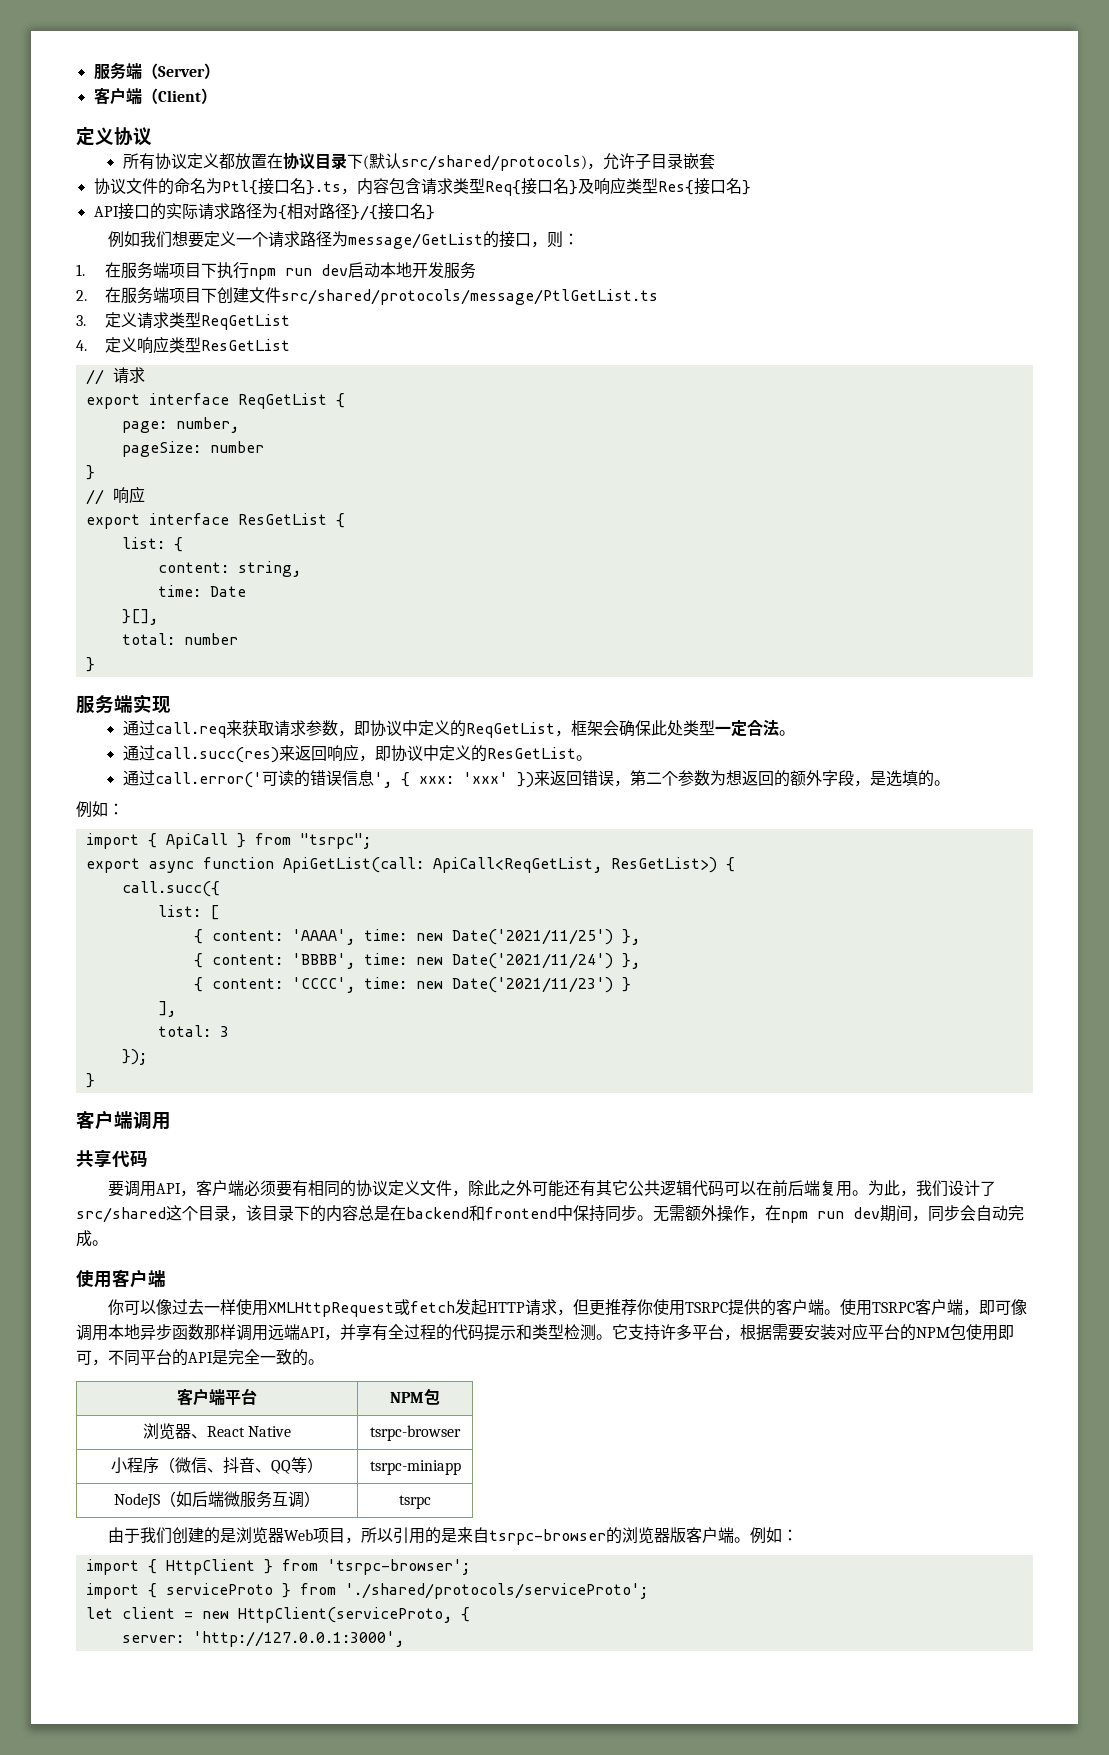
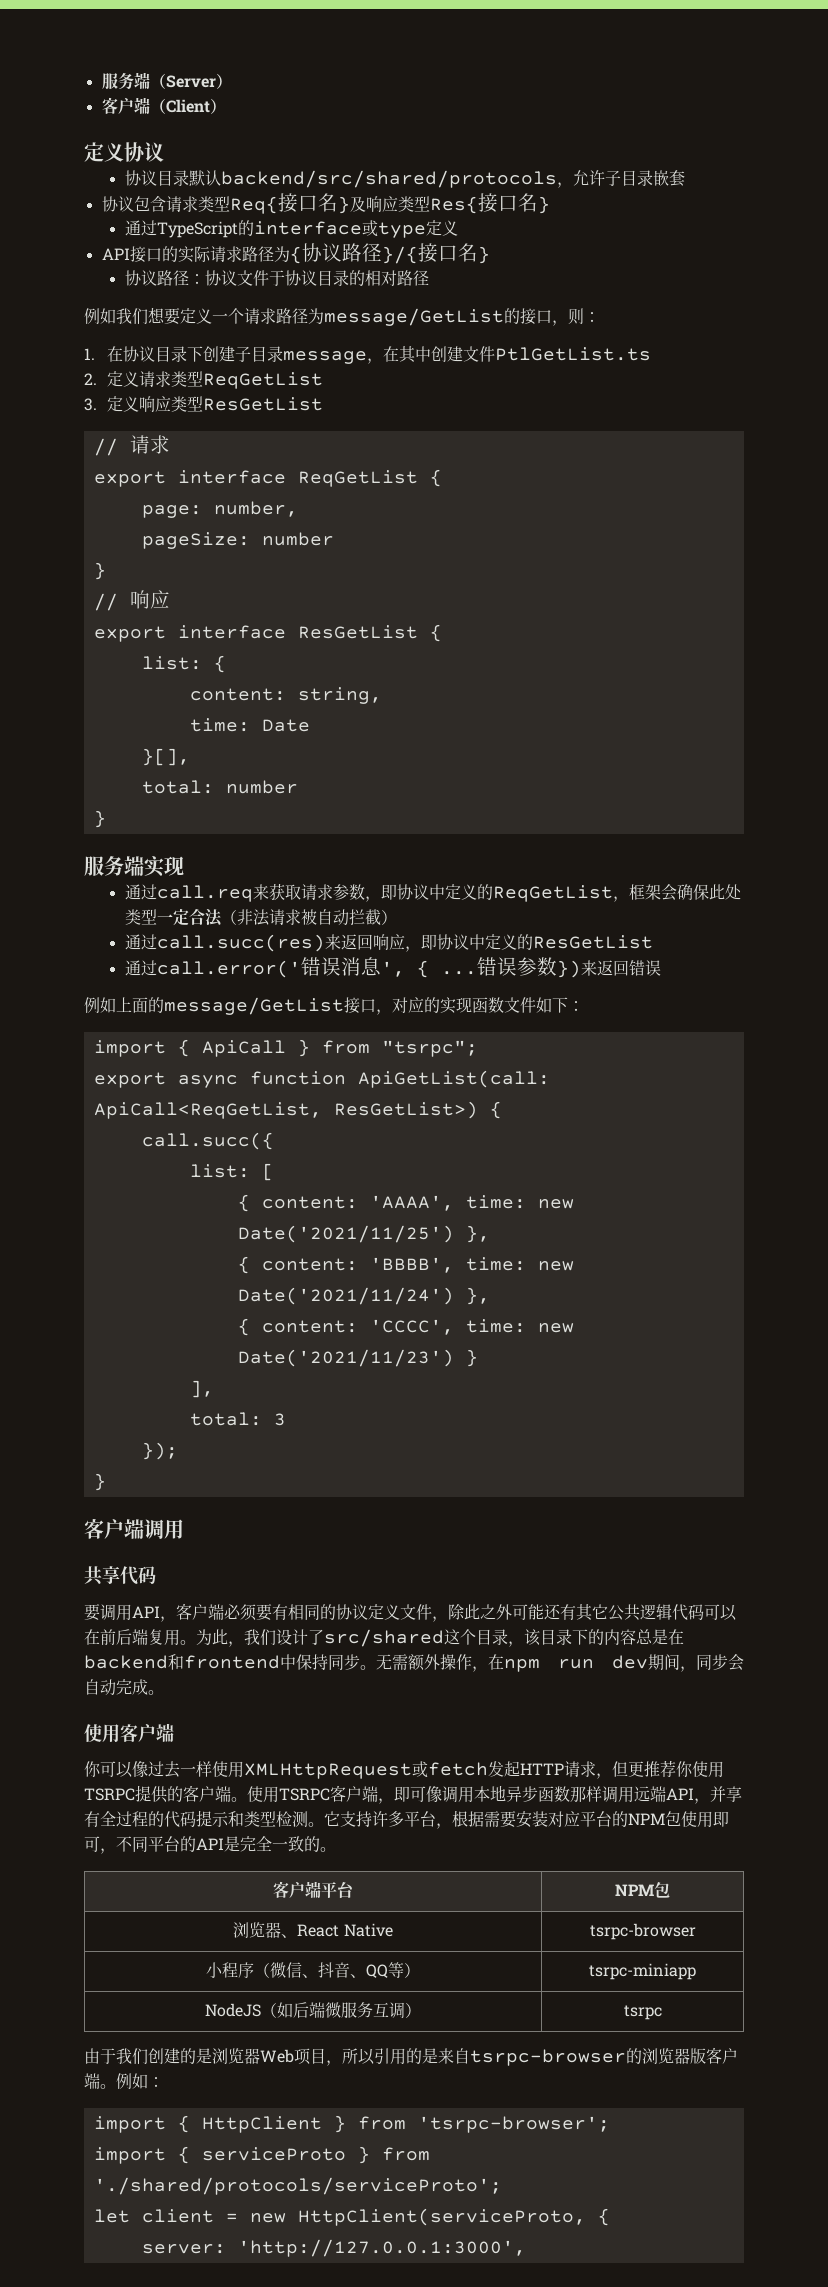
- 所有协议定义都放置在协议目录下(默认src/shared/protocols)，允许子目录嵌套
+ 协议目录默认backend/src/shared/protocols，允许子目录嵌套
- 协议文件的命名为Ptl{接口名}.ts，内容包含请求类型Req{接口名}及响应类型Res{接口名}
+ 协议包含请求类型Req{接口名}及响应类型Res{接口名}
+ 通过TypeScript的interface或type定义
- API接口的实际请求路径为{相对路径}/{接口名}
+ API接口的实际请求路径为{协议路径}/{接口名}
+ 协议路径：协议文件于协议目录的相对路径
- 1.在服务端项目下执行npm run dev启动本地开发服务
- 2.在服务端项目下创建文件src/shared/protocols/message/PtlGetList.ts
- 3.定义请求类型ReqGetList
+ 1.在协议目录下创建子目录message，在其中创建文件PtlGetList.ts
+ 2.定义请求类型ReqGetList
- 4.定义响应类型ResGetList
+ 3.定义响应类型ResGetList
- 通过call.req来获取请求参数，即协议中定义的ReqGetList，框架会确保此处类型一定合法。
+ 通过call.req来获取请求参数，即协议中定义的ReqGetList，框架会确保此处类型一定合法（非法请求被自动拦截）
- 通过call.succ(res)来返回响应，即协议中定义的ResGetList。
+ 通过call.succ(res)来返回响应，即协议中定义的ResGetList
- 通过call.error('可读的错误信息', { xxx: 'xxx' })来返回错误，第二个参数为想返回的额外字段，是选填的。
- 例如：
+ 通过call.error('错误消息', { ...错误参数})来返回错误
+ 例如上面的message/GetList接口，对应的实现函数文件如下：

